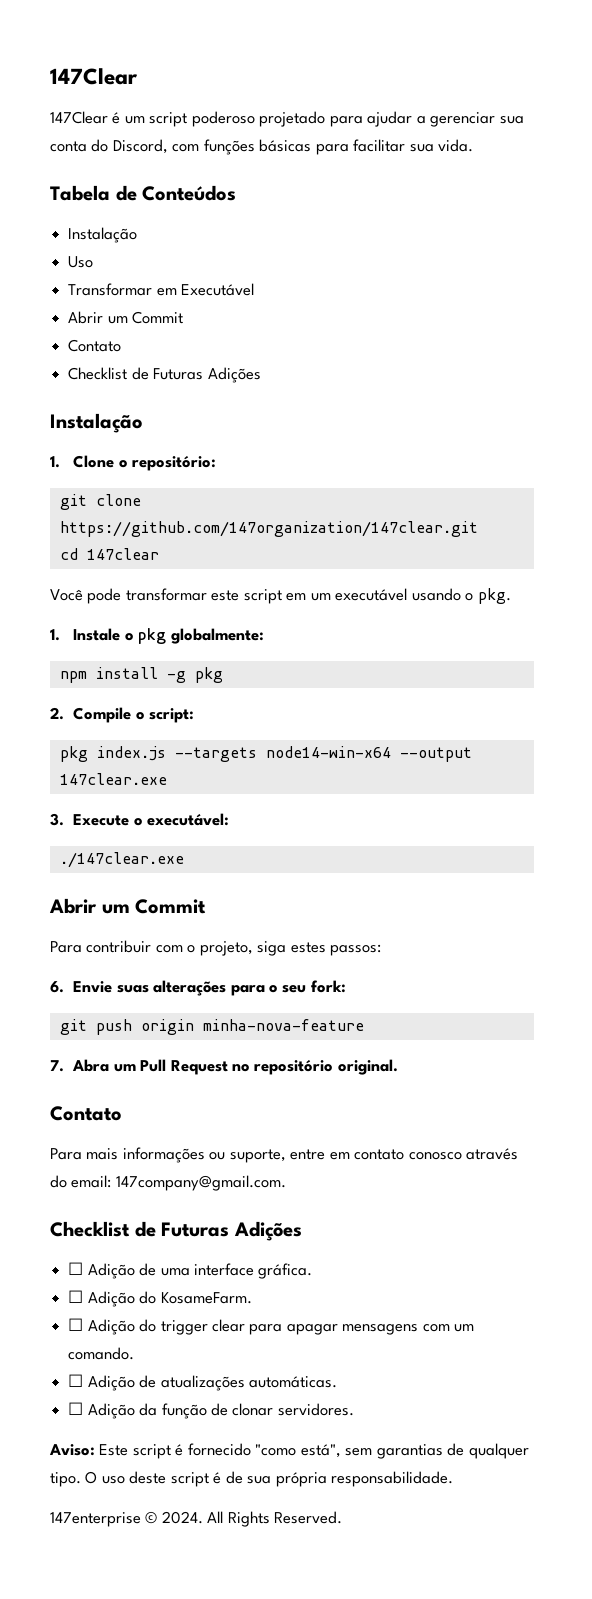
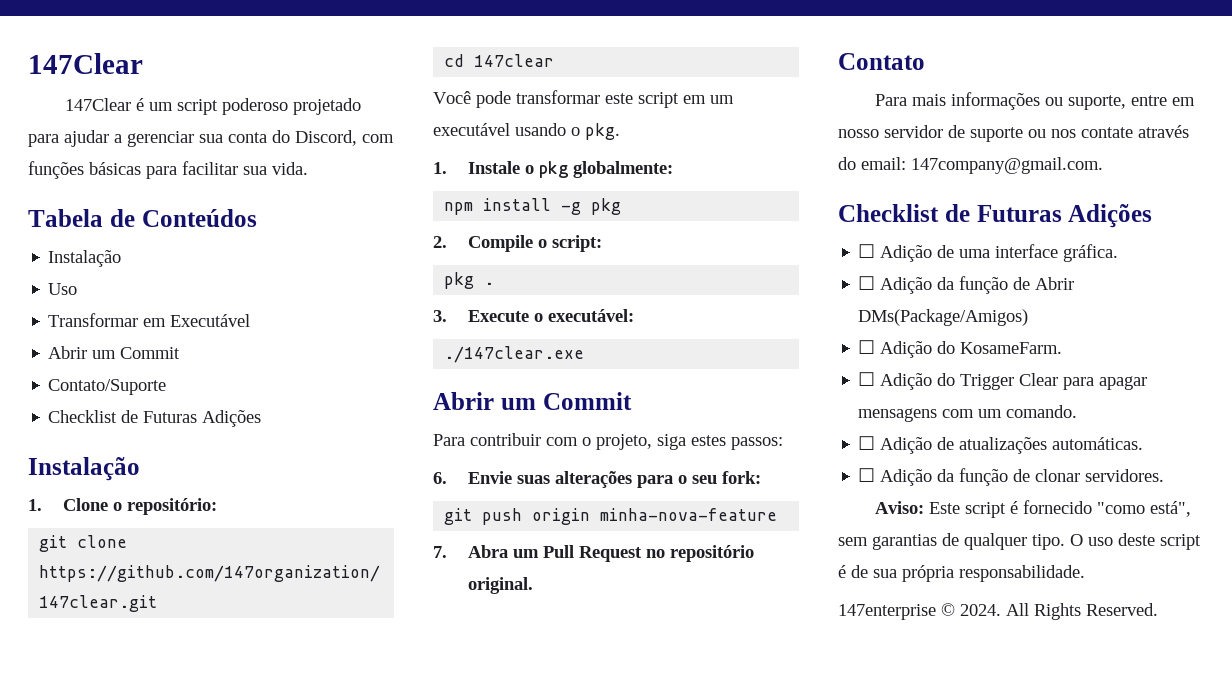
  Transformar em Executável
  Abrir um Commit
- Contato
+ Contato/Suporte
- pkg index.js --targets node14-win-x64 --output 147clear.exe
+ pkg .
- Para mais informações ou suporte, entre em contato conosco através do email: 147company@gmail.com.
+ Para mais informações ou suporte, entre em nosso servidor de suporte ou nos contate através do email: 147company@gmail.com.
+ ☐ Adição da função de Abrir DMs(Package/Amigos)
- ☐ Adição do trigger clear para apagar mensagens com um comando.
+ ☐ Adição do Trigger Clear para apagar mensagens com um comando.

